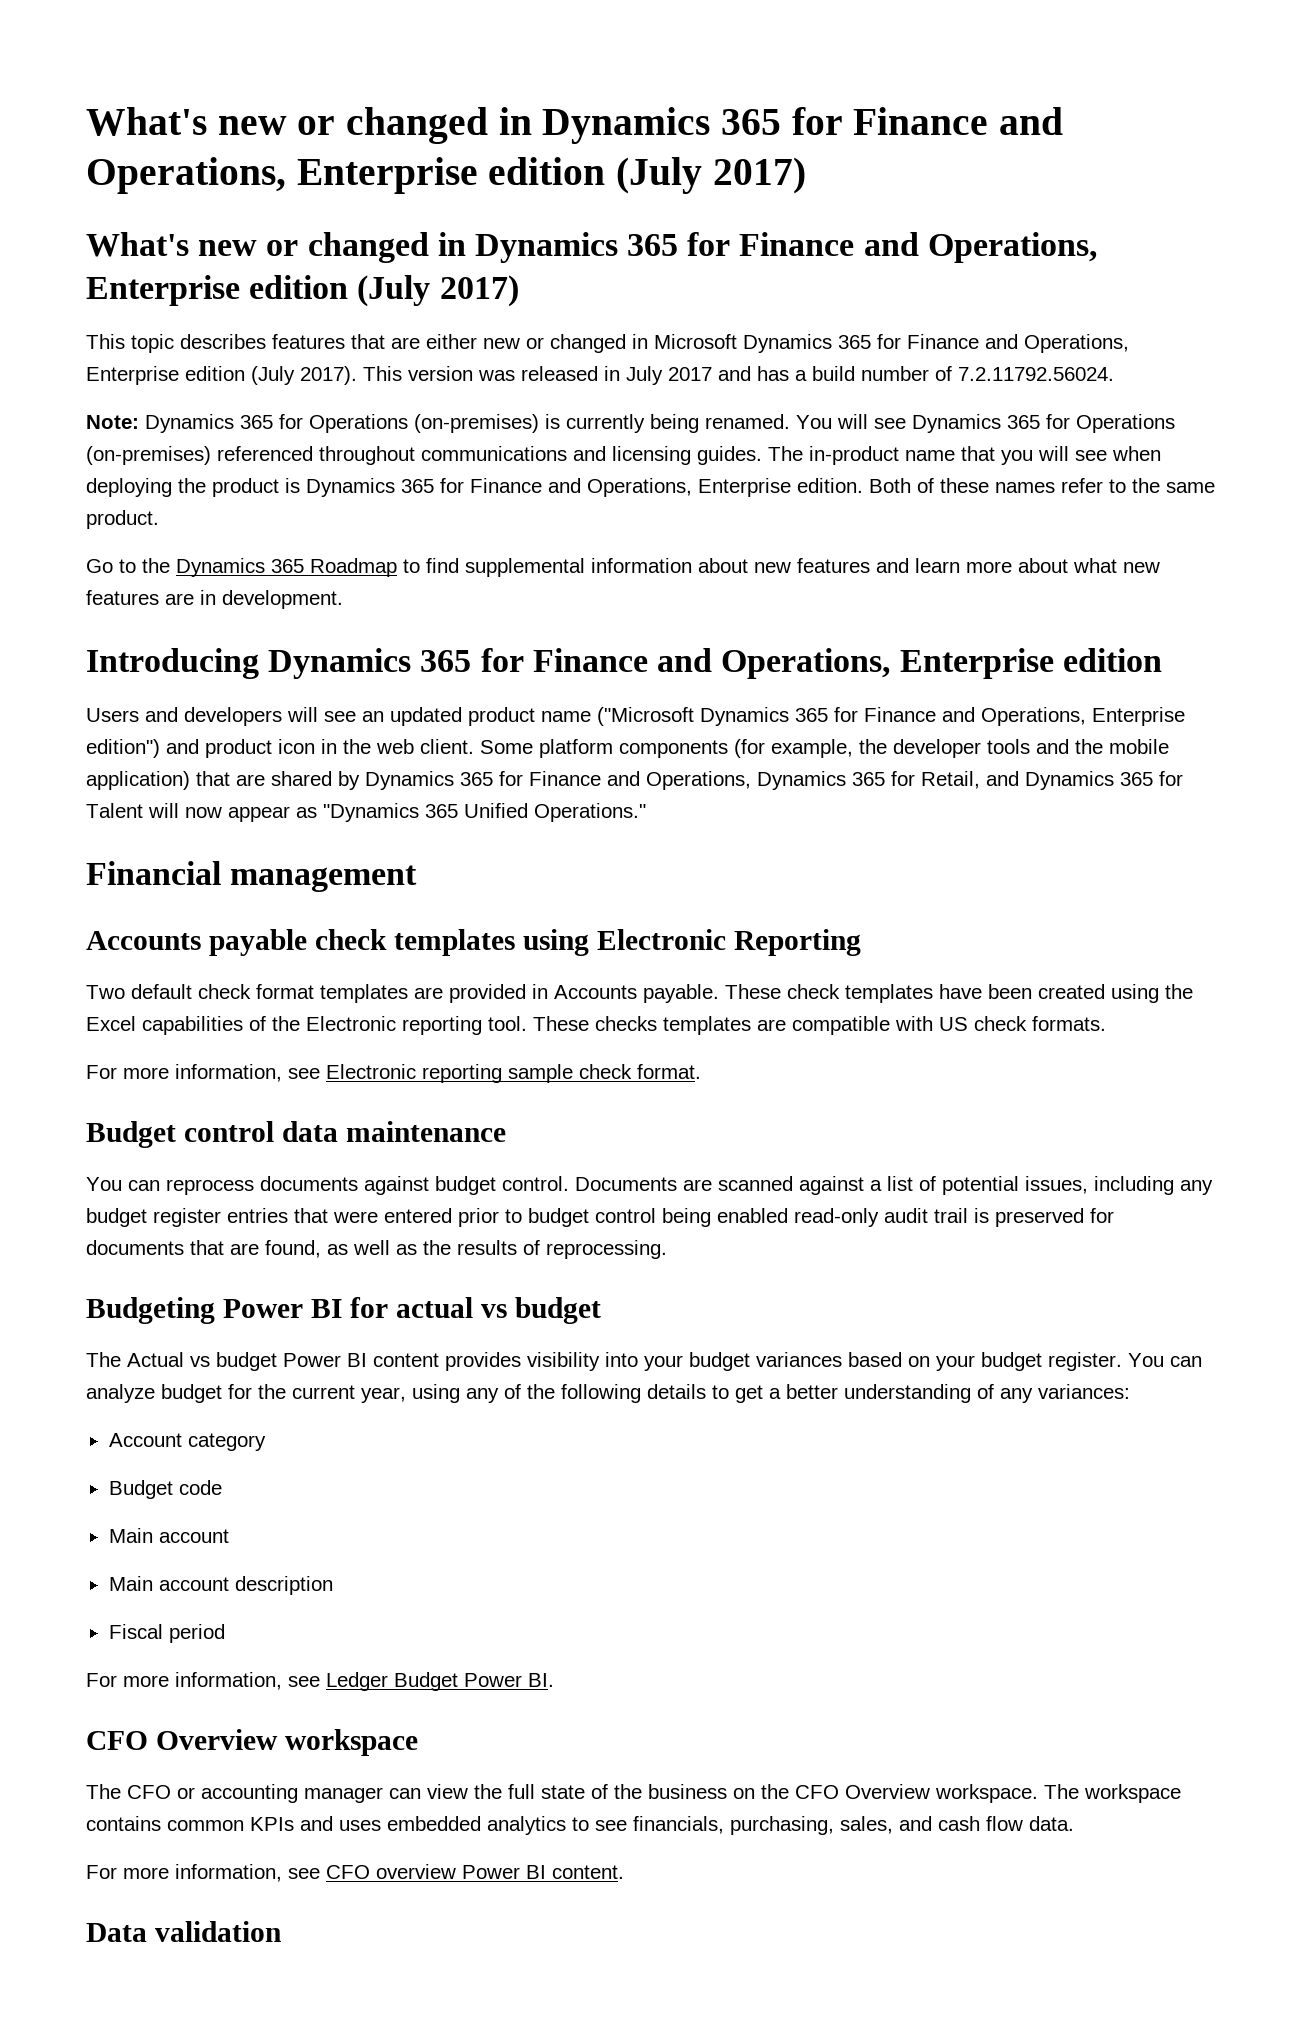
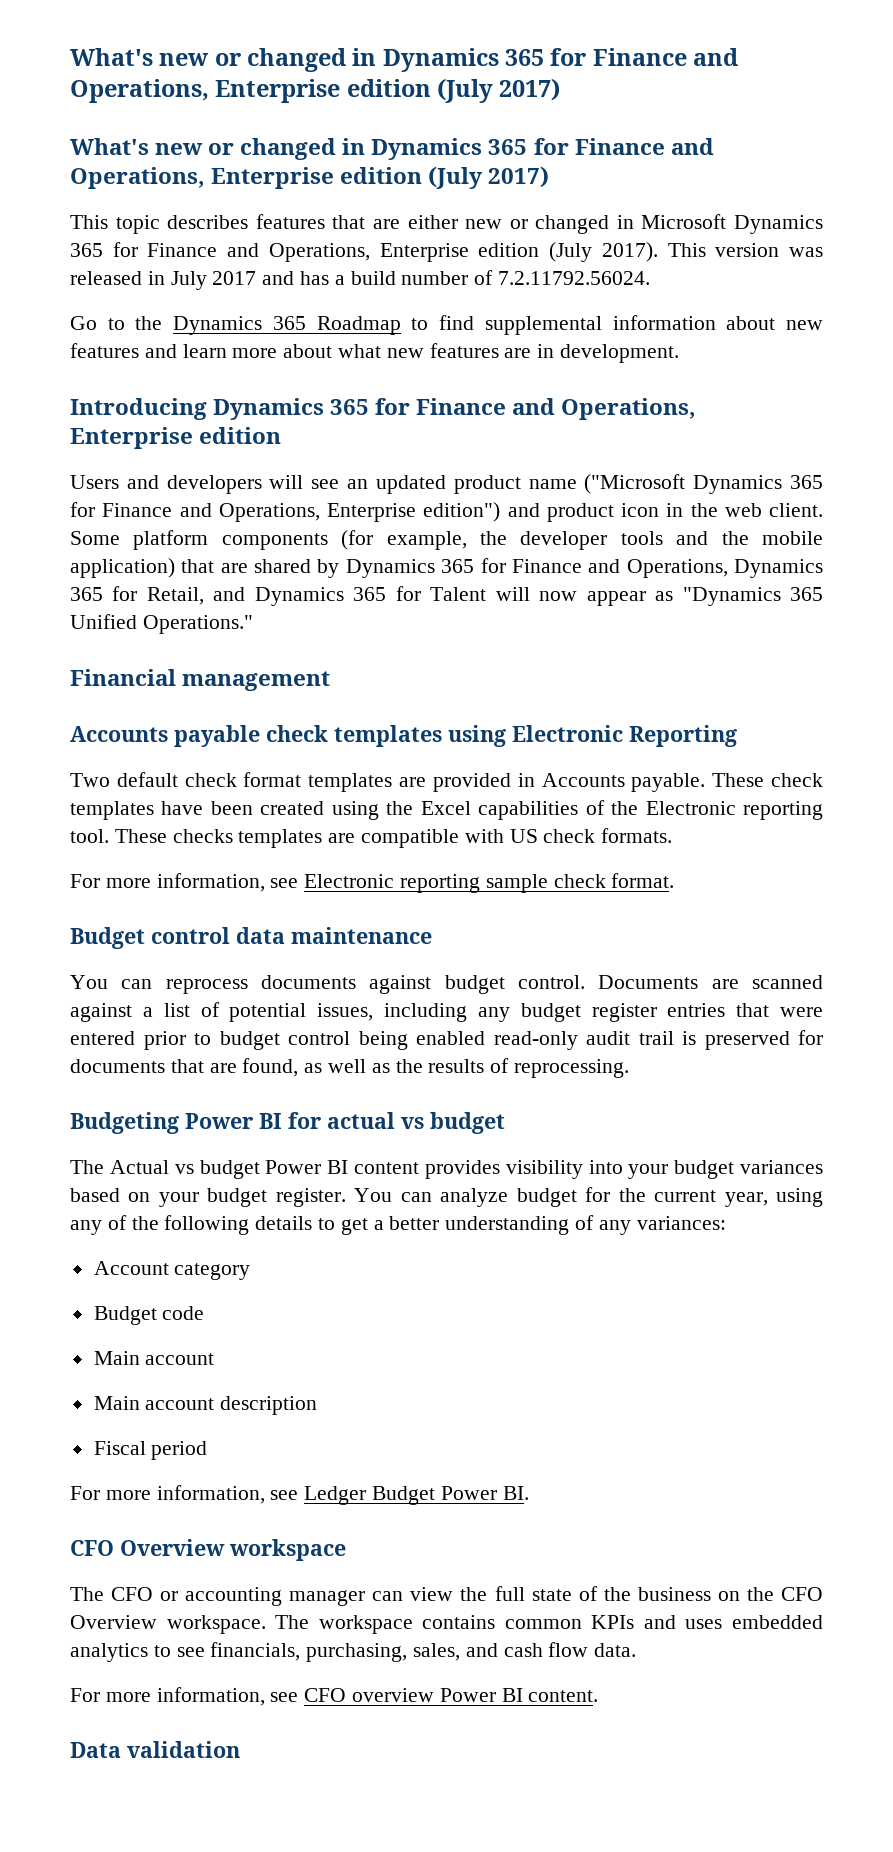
- Note: Dynamics 365 for Operations (on-premises) is currently being renamed. You will see Dynamics 365 for Operations (on-premises) referenced throughout communications and licensing guides. The in-product name that you will see when deploying the product is Dynamics 365 for Finance and Operations, Enterprise edition. Both of these names refer to the same product.

